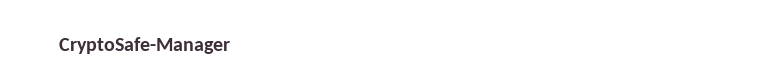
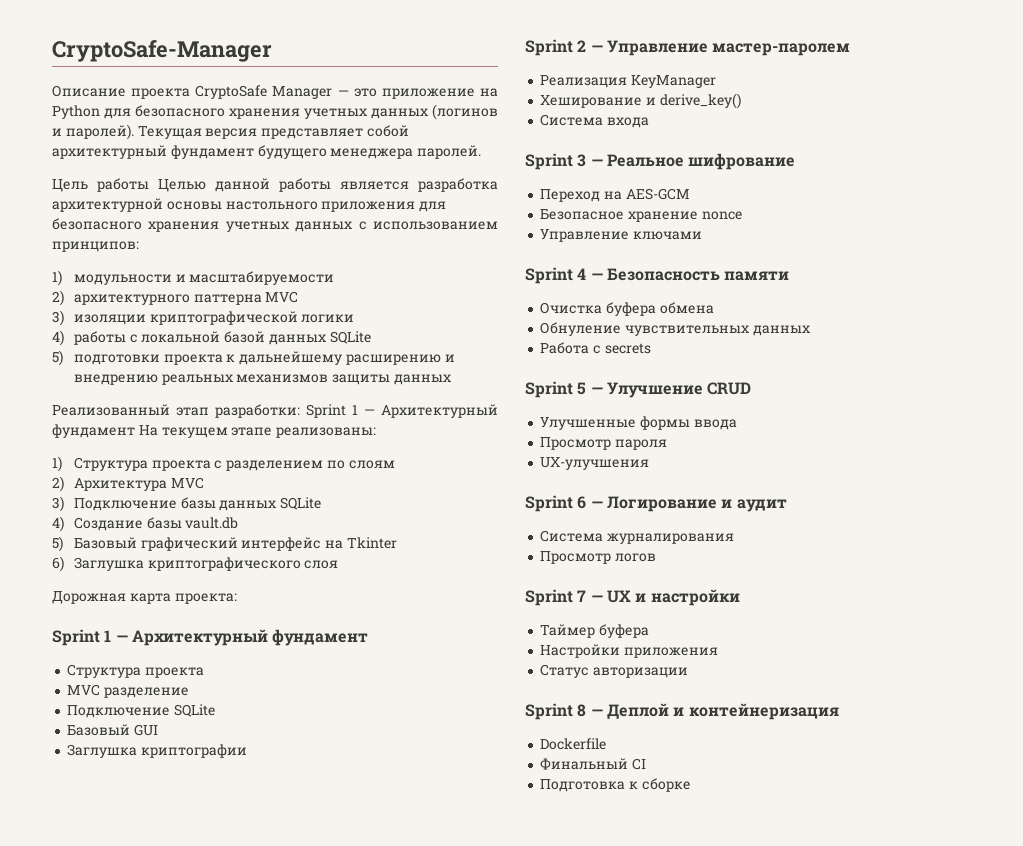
+ Описание проекта CryptoSafe Manager — это приложение на Python для безопасного хранения учетных данных (логинов и паролей). Текущая версия представляет собой архитектурный фундамент будущего менеджера паролей.
+ Цель работы Целью данной работы является разработка архитектурной основы настольного приложения для безопасного хранения учетных данных с использованием принципов:
+ 1) модульности и масштабируемости
+ 2) архитектурного паттерна MVC
+ 3) изоляции криптографической логики
+ 4) работы с локальной базой данных SQLite
+ 5) подготовки проекта к дальнейшему расширению и внедрению реальных механизмов защиты данных
+ Реализованный этап разработки: Sprint 1 — Архитектурный фундамент На текущем этапе реализованы:
+ 1) Структура проекта с разделением по слоям
+ 2) Архитектура MVC
+ 3) Подключение базы данных SQLite
+ 4) Создание базы vault.db
+ 5) Базовый графический интерфейс на Tkinter
+ 6) Заглушка криптографического слоя
+ Дорожная карта проекта:
+ Sprint 1 — Архитектурный фундамент
+ Структура проекта
+ MVC разделение
+ Подключение SQLite
+ Базовый GUI
+ Заглушка криптографии
+ Sprint 2 — Управление мастер-паролем
+ Реализация KeyManager
+ Хеширование и derive_key()
+ Система входа
+ Sprint 3 — Реальное шифрование
+ Переход на AES-GCM
+ Безопасное хранение nonce
+ Управление ключами
+ Sprint 4 — Безопасность памяти
+ Очистка буфера обмена
+ Обнуление чувствительных данных
+ Работа с secrets
+ Sprint 5 — Улучшение CRUD
+ Улучшенные формы ввода
+ Просмотр пароля
+ UX-улучшения
+ Sprint 6 — Логирование и аудит
+ Система журналирования
+ Просмотр логов
+ Sprint 7 — UX и настройки
+ Таймер буфера
+ Настройки приложения
+ Статус авторизации
+ Sprint 8 — Деплой и контейнеризация
+ Dockerfile
+ Финальный CI
+ Подготовка к сборке

